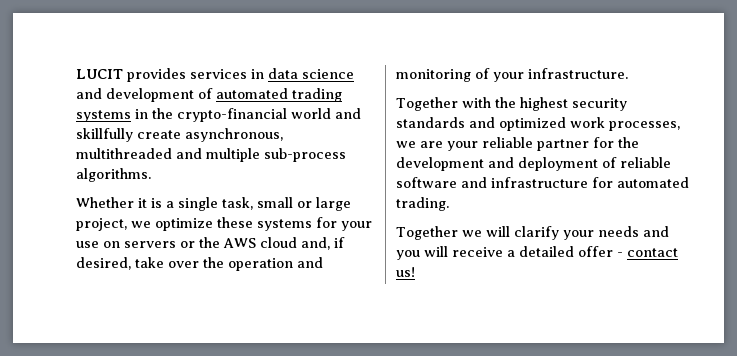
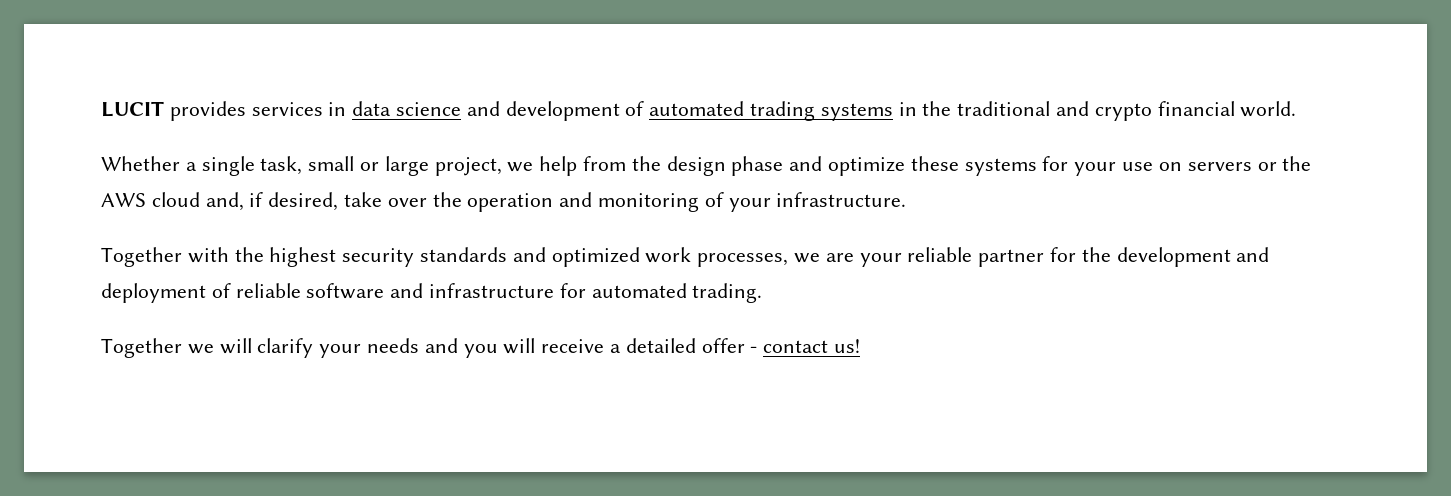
- LUCIT provides services in data science and development of automated trading systems in the crypto-financial world and skillfully create asynchronous, multithreaded and multiple sub-process algorithms.
+ LUCIT provides services in data science and development of automated trading systems in the traditional and crypto financial world.
- Whether it is a single task, small or large project, we optimize these systems for your use on servers or the AWS cloud and, if desired, take over the operation and monitoring of your infrastructure.
+ Whether a single task, small or large project, we help from the design phase and optimize these systems for your use on servers or the AWS cloud and, if desired, take over the operation and monitoring of your infrastructure.

